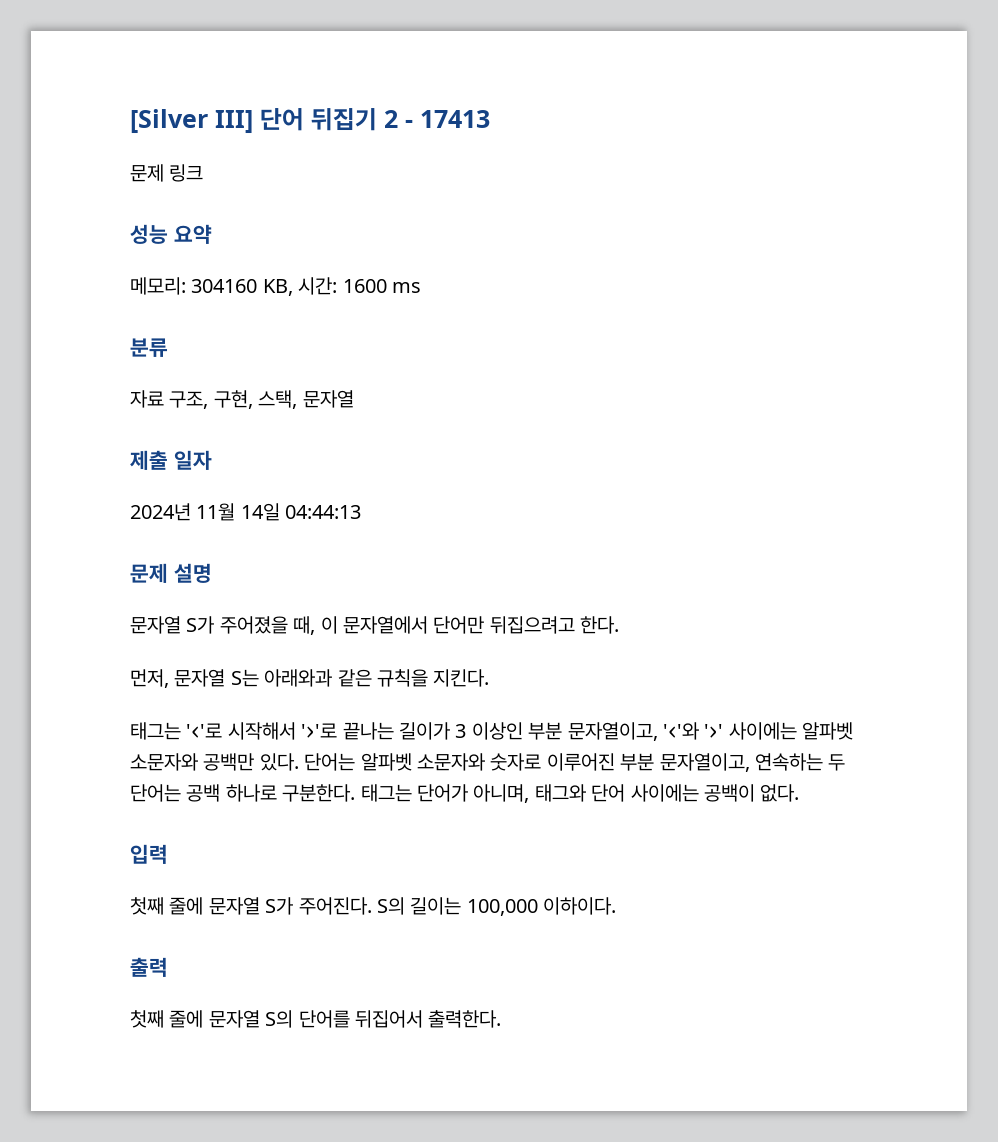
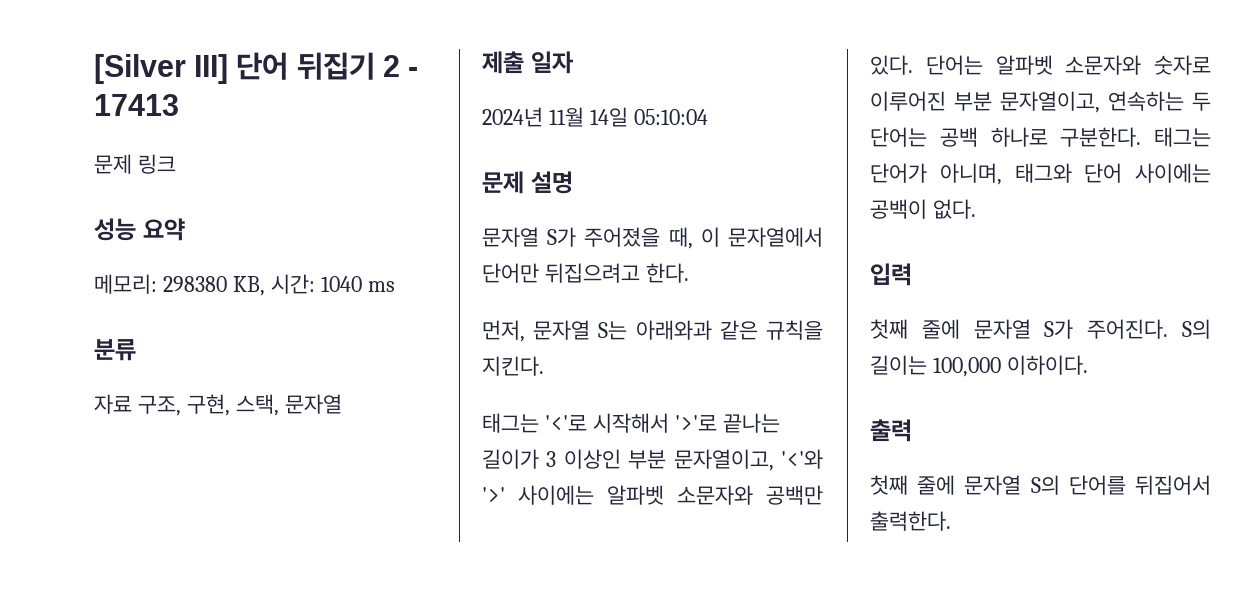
- 메모리: 304160 KB, 시간: 1600 ms
+ 메모리: 298380 KB, 시간: 1040 ms
- 2024년 11월 14일 04:44:13
+ 2024년 11월 14일 05:10:04

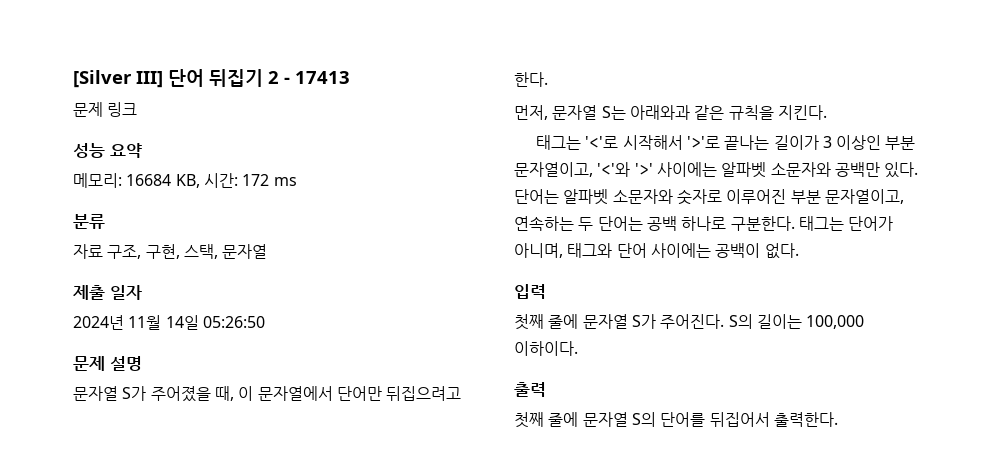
- 메모리: 298380 KB, 시간: 1040 ms
+ 메모리: 16684 KB, 시간: 172 ms
- 2024년 11월 14일 05:10:04
+ 2024년 11월 14일 05:26:50

